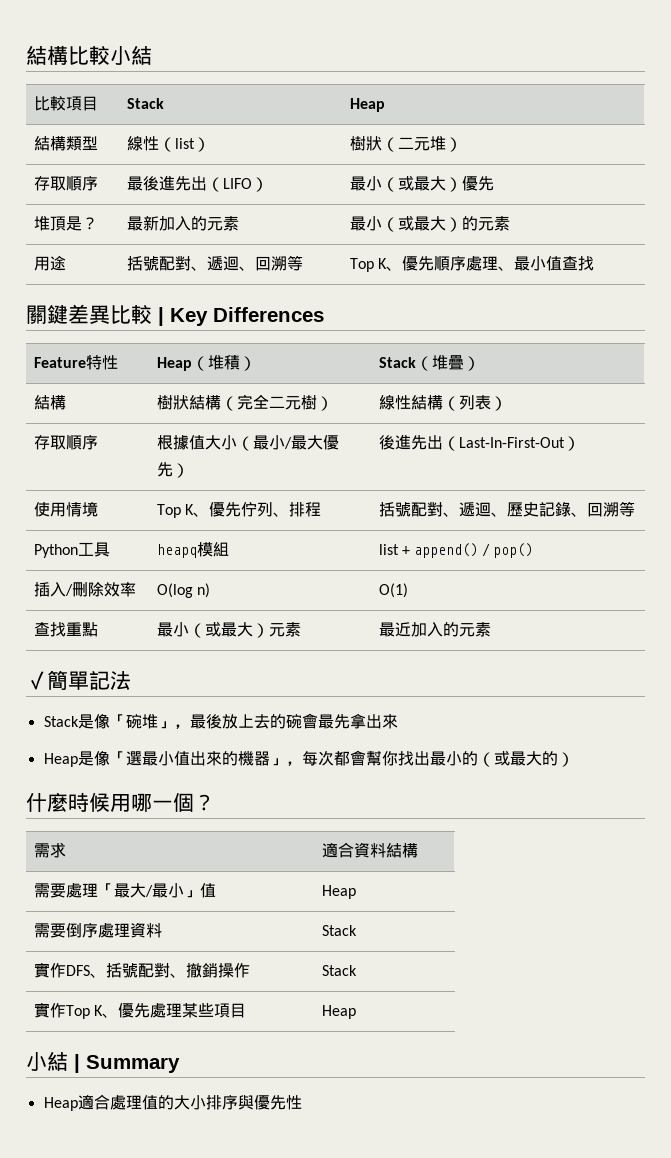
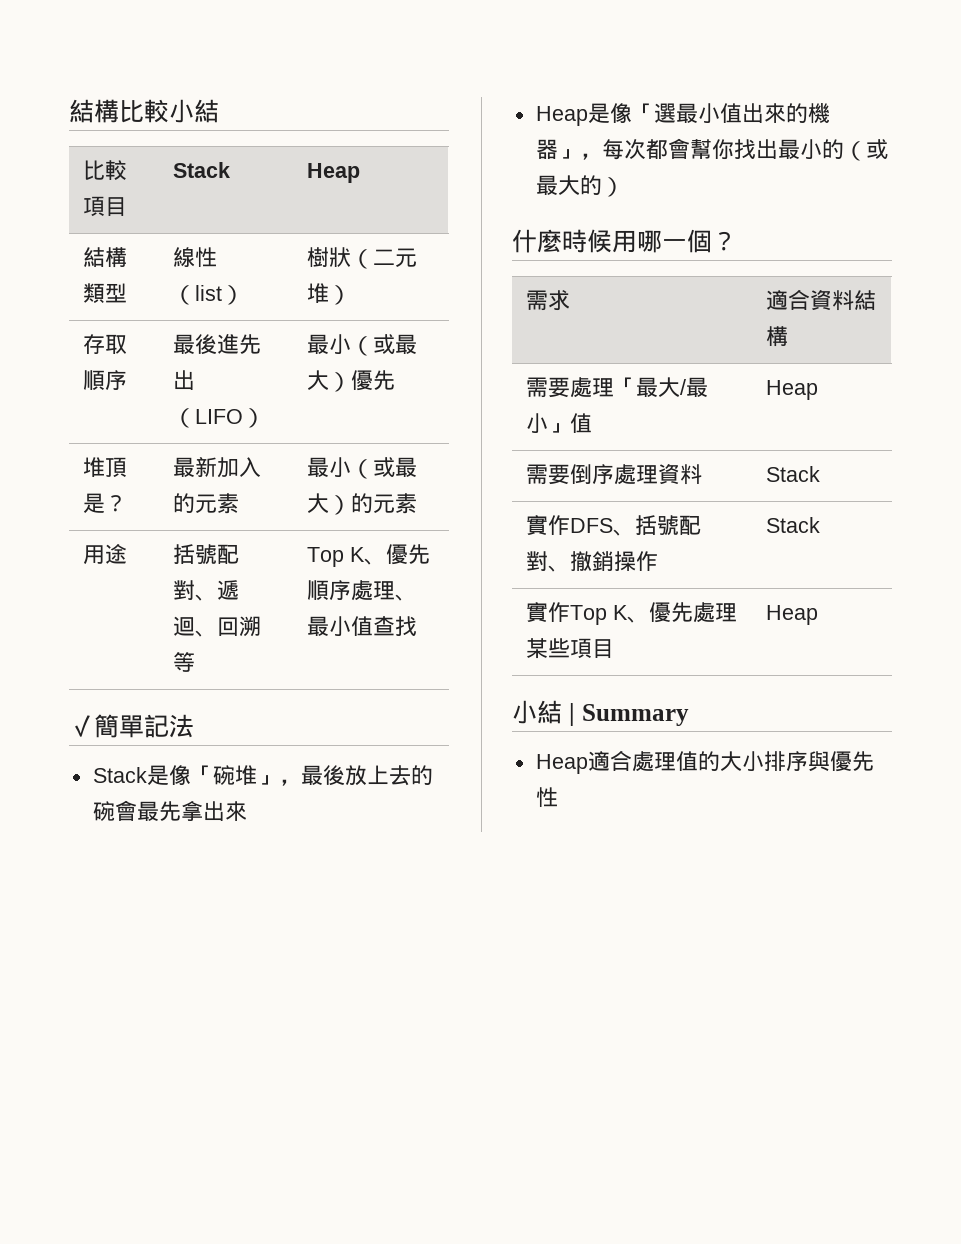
- 關鍵差異比較 | Key Differences
- Feature特性 | Heap（堆積） | Stack（堆疊）
- 結構 | 樹狀結構（完全二元樹） | 線性結構（列表）
- 存取順序 | 根據值大小（最小/最大優先） | 後進先出（Last-In-First-Out）
- 使用情境 | Top K、優先佇列、排程 | 括號配對、遞迴、歷史記錄、回溯等
- Python工具 | heapq模組 | list + append() / pop()
- 插入/刪除效率 | O(log n) | O(1)
- 查找重點 | 最小（或最大）元素 | 最近加入的元素

